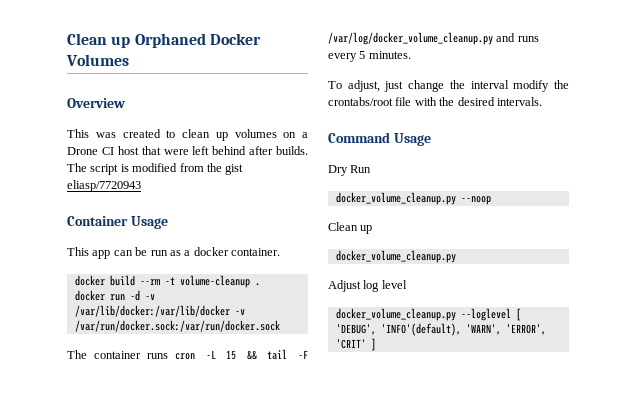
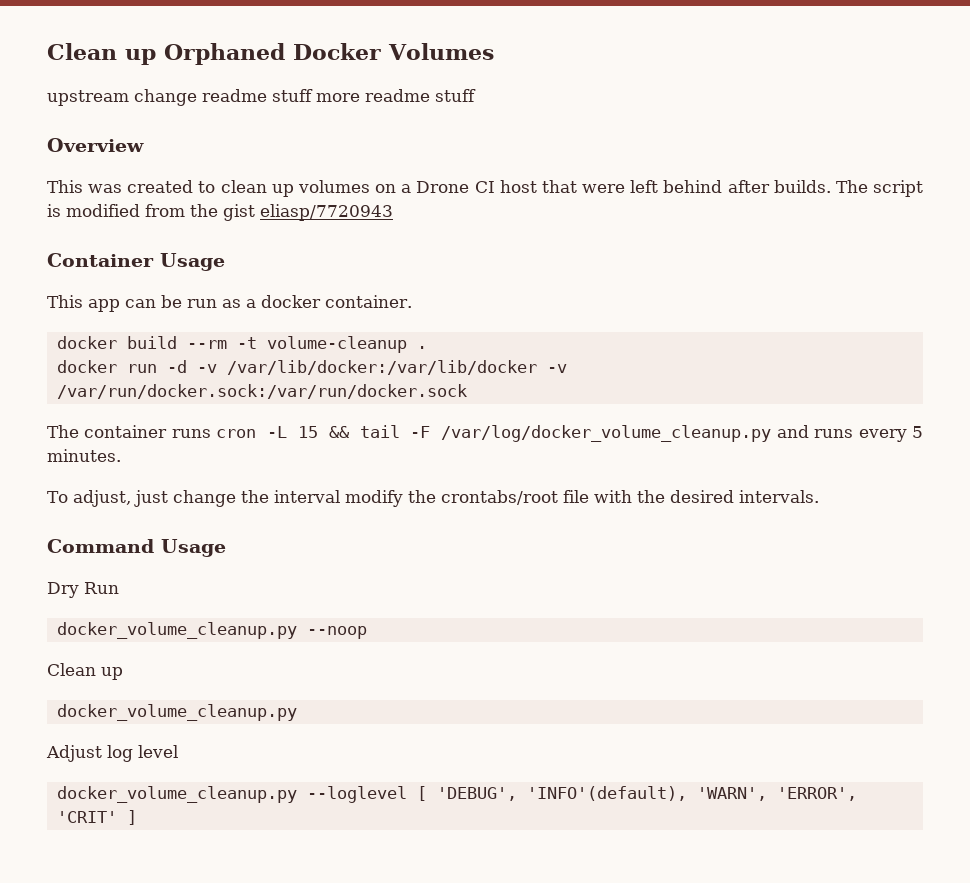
+ upstream change readme stuff more readme stuff

